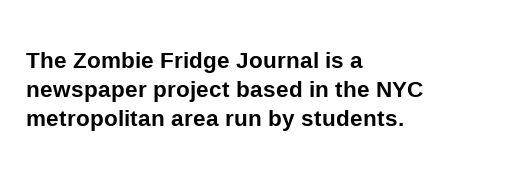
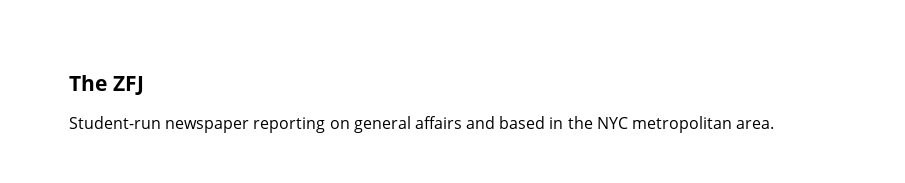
- The Zombie Fridge Journal is a newspaper project based in the NYC metropolitan area run by students.
+ The ZFJ
+ Student-run newspaper reporting on general affairs and based in the NYC metropolitan area.

